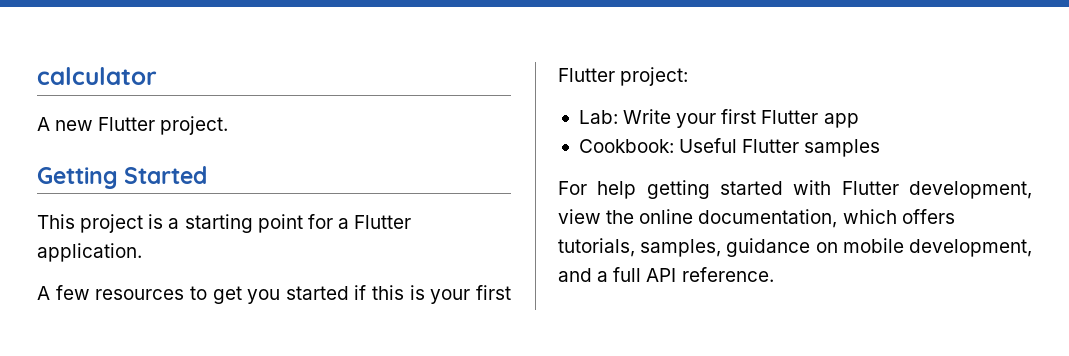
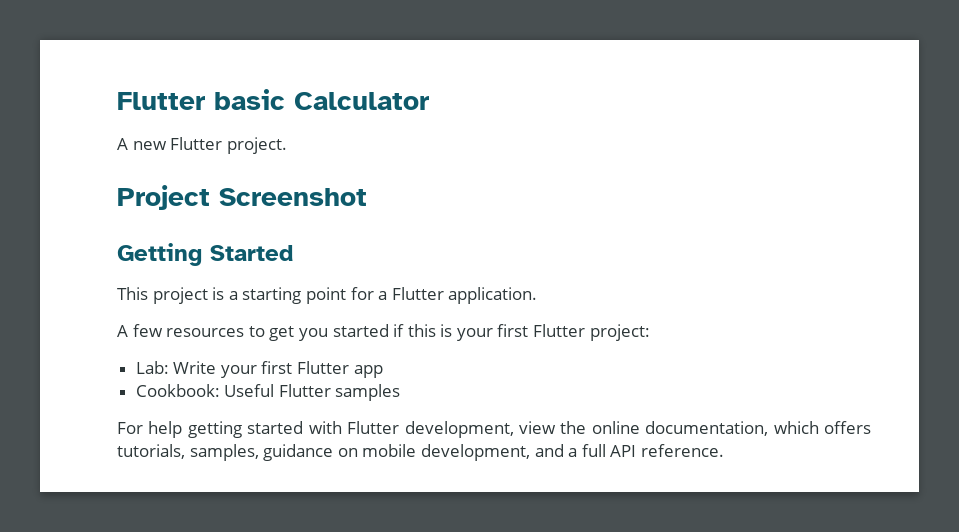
- calculator
+ Flutter basic Calculator
+ Project Screenshot

